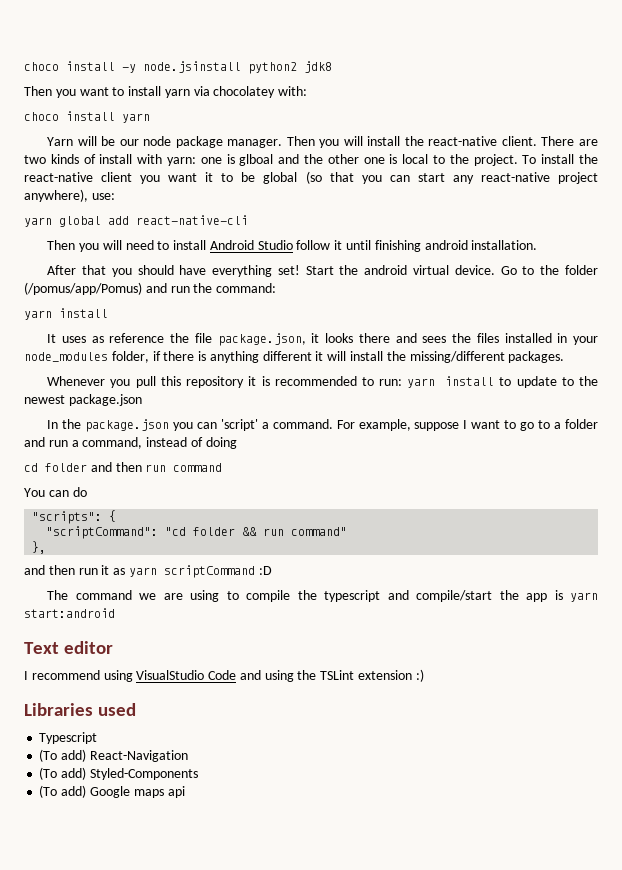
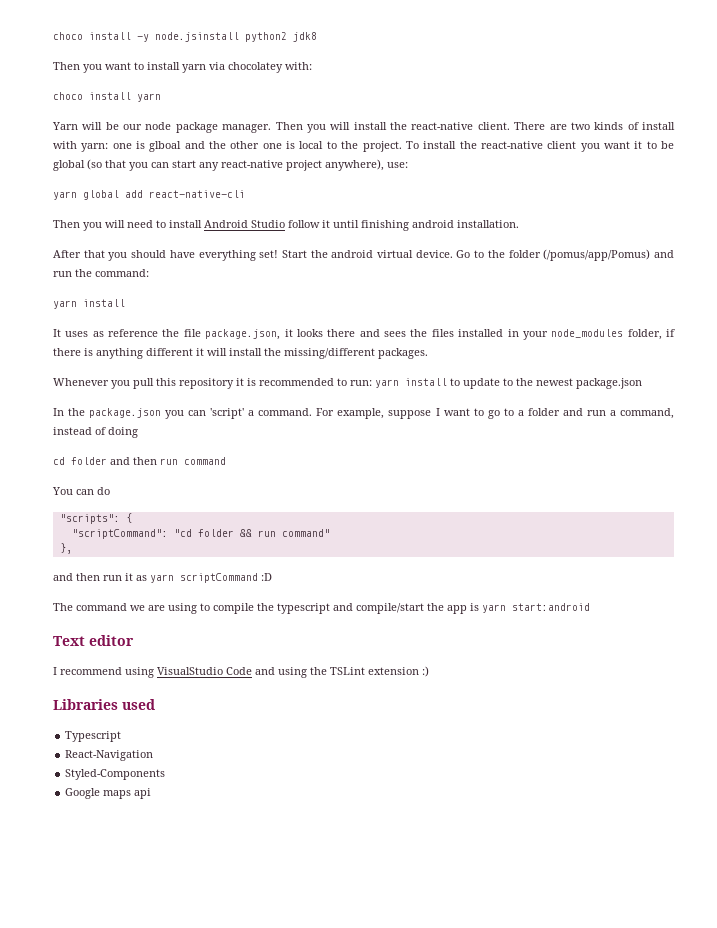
- (To add) React-Navigation
+ React-Navigation
- (To add) Styled-Components
+ Styled-Components
- (To add) Google maps api
+ Google maps api

